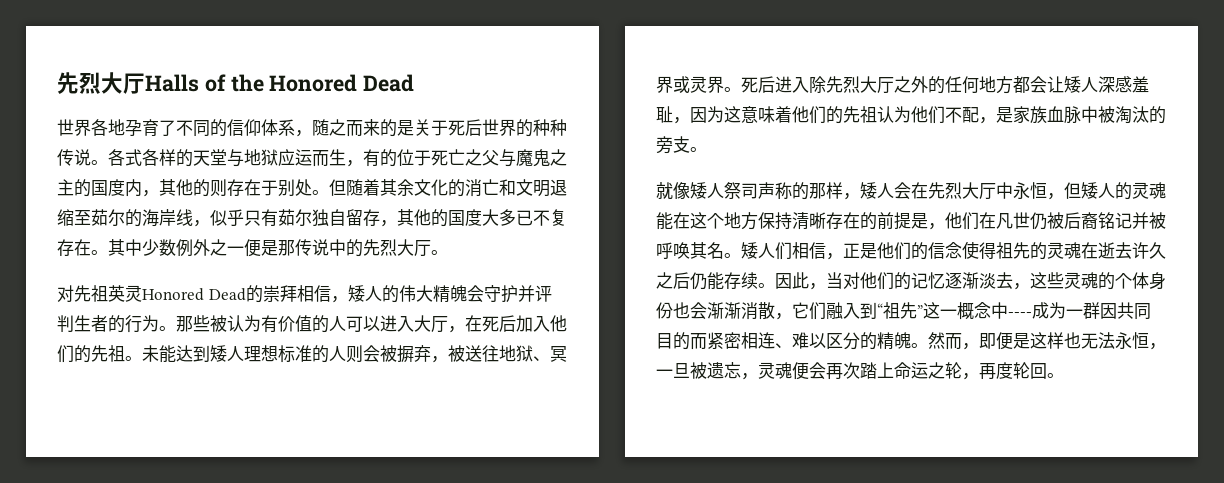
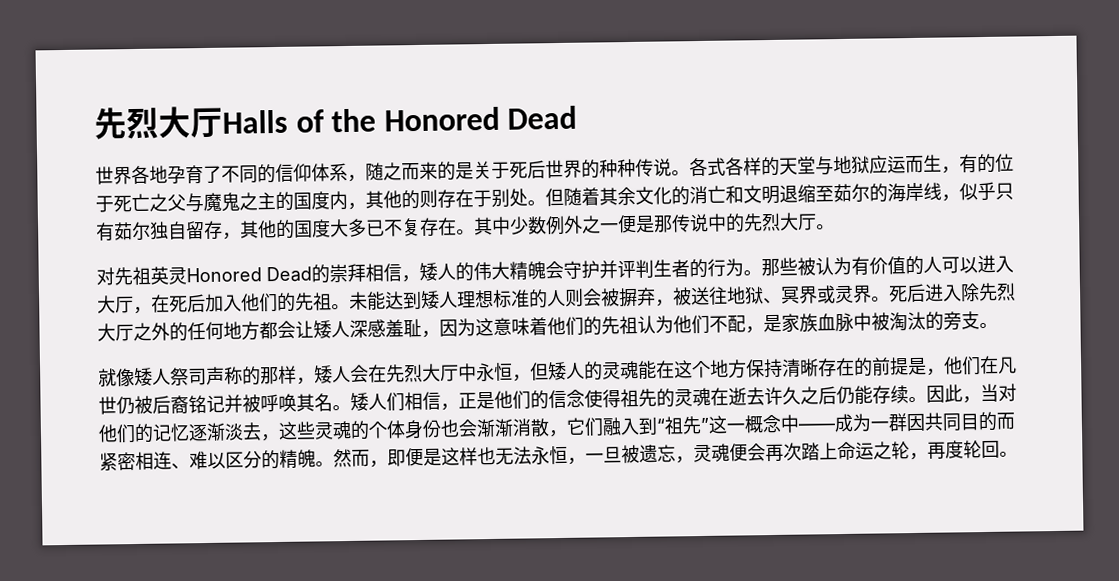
- 因此，当对他们的记忆逐渐淡去，这些灵魂的个体身份也会渐渐消散，它们融入到“祖先”这一概念中----成为一群因共同目的而紧密相连、难以区分的精魄。
+ 因此，当对他们的记忆逐渐淡去，这些灵魂的个体身份也会渐渐消散，它们融入到“祖先”这一概念中——成为一群因共同目的而紧密相连、难以区分的精魄。

